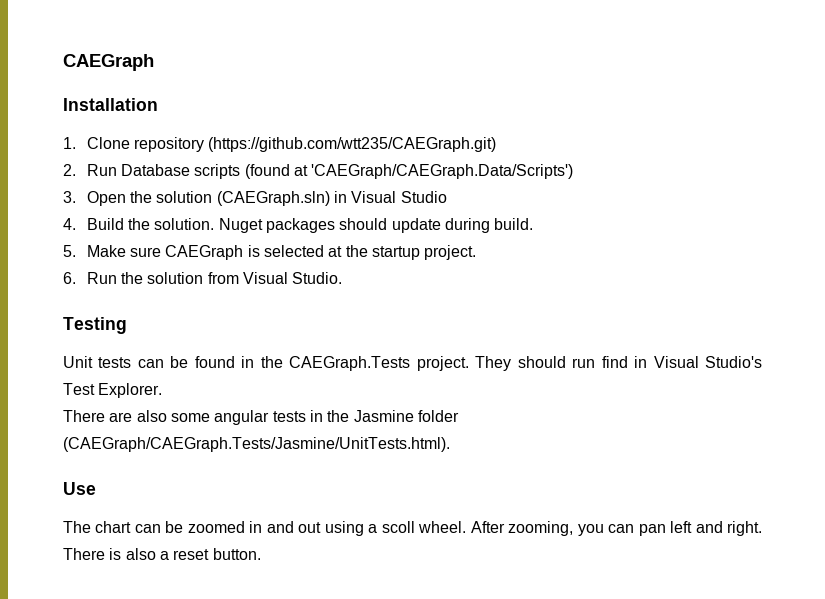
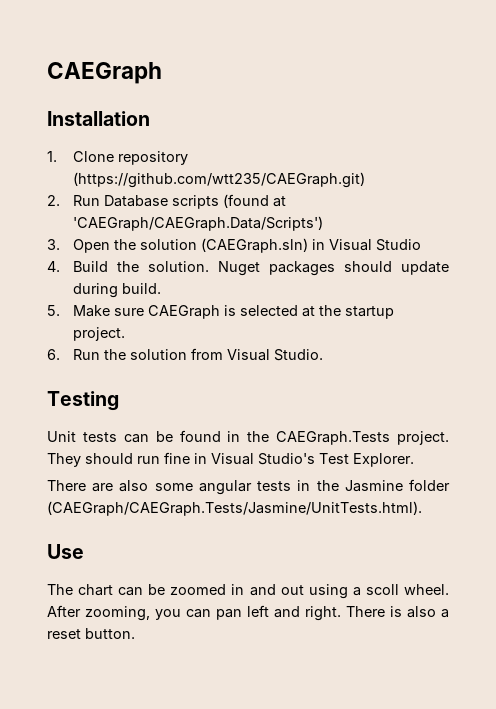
- They should run find in Visual Studio's Test Explorer.
+ They should run fine in Visual Studio's Test Explorer.

